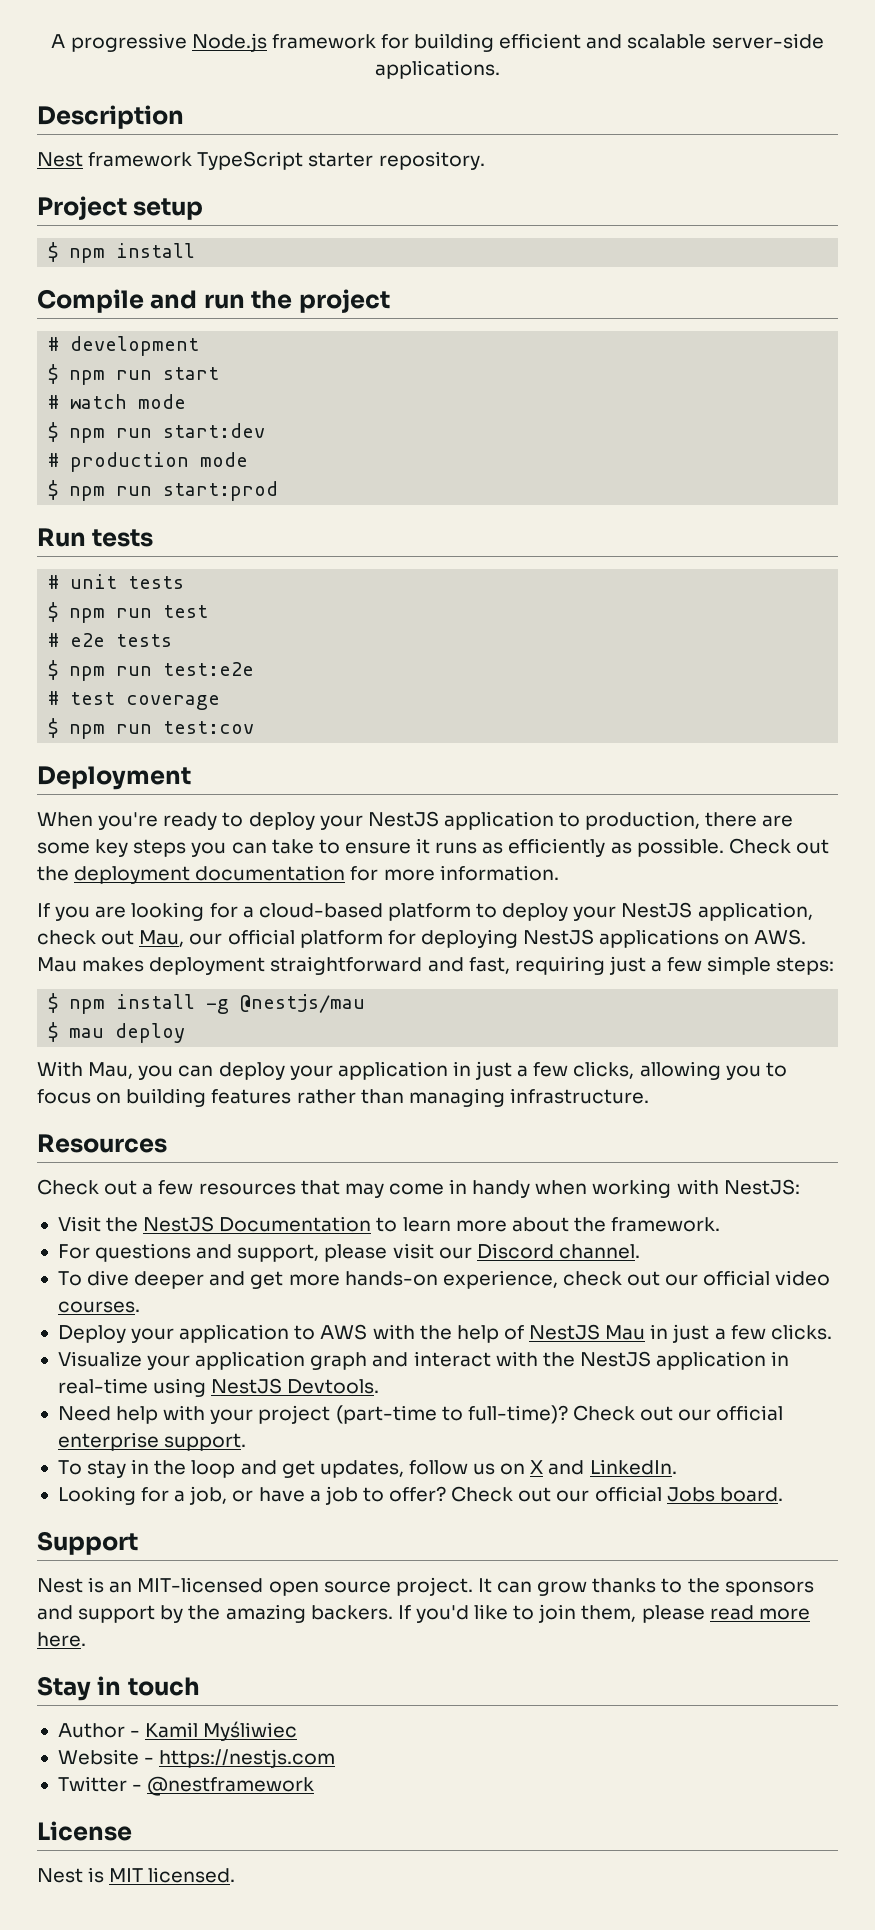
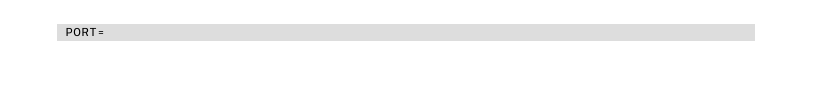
- A progressive Node.js framework for building efficient and scalable server-side applications.
- Description
- Nest framework TypeScript starter repository.
- Project setup
- $ npm install
- Compile and run the project
- # development
- $ npm run start
- # watch mode
- $ npm run start:dev
- # production mode
- $ npm run start:prod
- Run tests
- # unit tests
- $ npm run test
- # e2e tests
- $ npm run test:e2e
- # test coverage
- $ npm run test:cov
- Deployment
- When you're ready to deploy your NestJS application to production, there are some key steps you can take to ensure it runs as efficiently as possible. Check out the deployment documentation for more information.
- If you are looking for a cloud-based platform to deploy your NestJS application, check out Mau, our official platform for deploying NestJS applications on AWS. Mau makes deployment straightforward and fast, requiring just a few simple steps:
- $ npm install -g @nestjs/mau
- $ mau deploy
- With Mau, you can deploy your application in just a few clicks, allowing you to focus on building features rather than managing infrastructure.
- Resources
- Check out a few resources that may come in handy when working with NestJS:
- Visit the NestJS Documentation to learn more about the framework.
- For questions and support, please visit our Discord channel.
- To dive deeper and get more hands-on experience, check out our official video courses.
- Deploy your application to AWS with the help of NestJS Mau in just a few clicks.
- Visualize your application graph and interact with the NestJS application in real-time using NestJS Devtools.
- Need help with your project (part-time to full-time)? Check out our official enterprise support.
- To stay in the loop and get updates, follow us on X and LinkedIn.
- Looking for a job, or have a job to offer? Check out our official Jobs board.
- Support
- Nest is an MIT-licensed open source project. It can grow thanks to the sponsors and support by the amazing backers. If you'd like to join them, please read more here.
- Stay in touch
- Author - Kamil Myśliwiec
- Website - https://nestjs.com
- Twitter - @nestframework
- License
- Nest is MIT licensed.
+ PORT=

